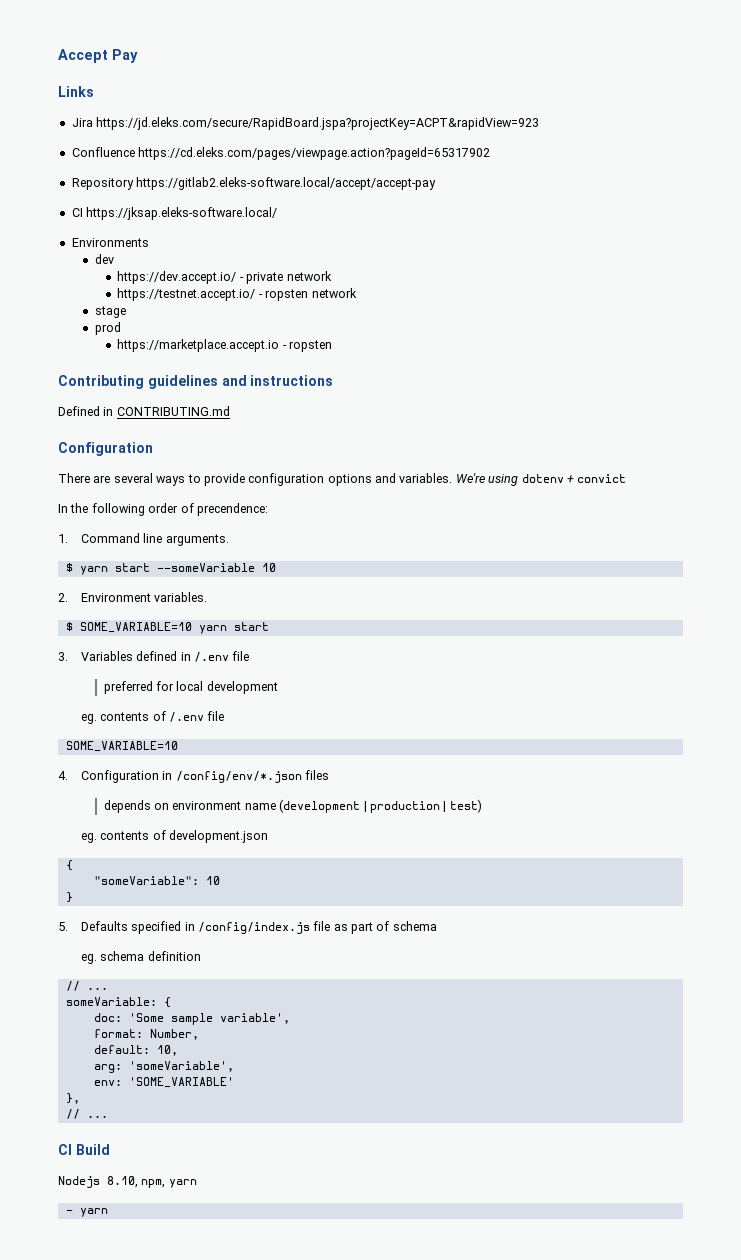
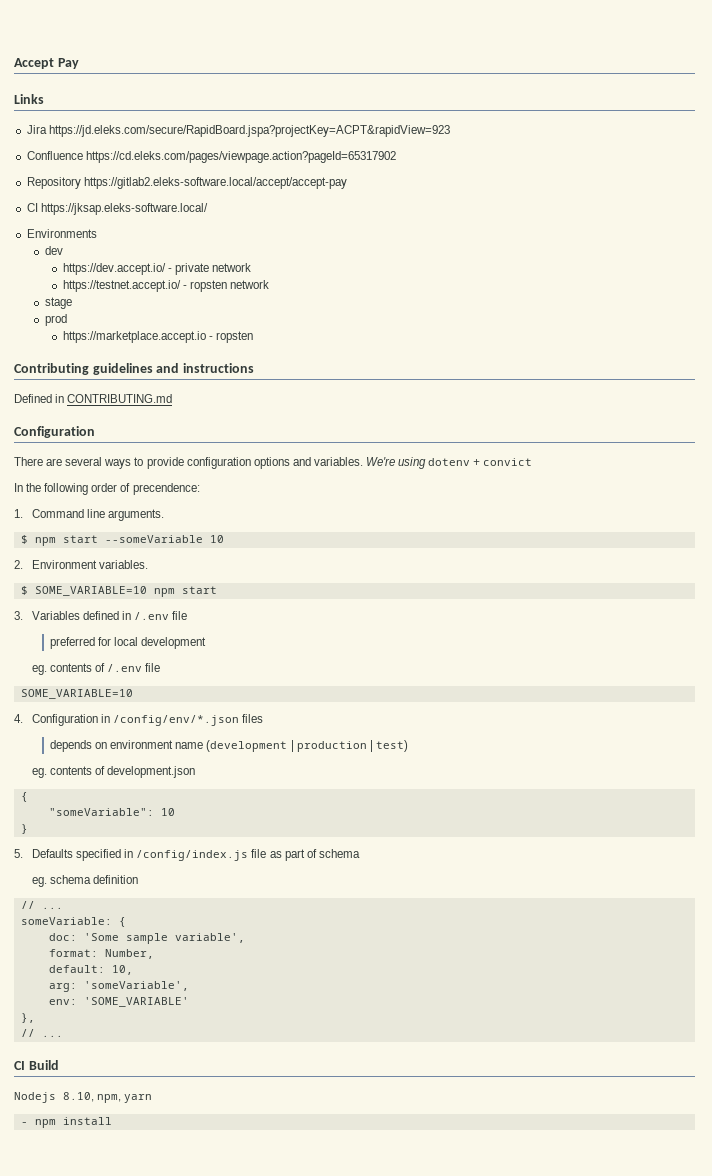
- $ yarn start --someVariable 10
+ $ npm start --someVariable 10
- $ SOME_VARIABLE=10 yarn start
+ $ SOME_VARIABLE=10 npm start
- - yarn
+ - npm install

